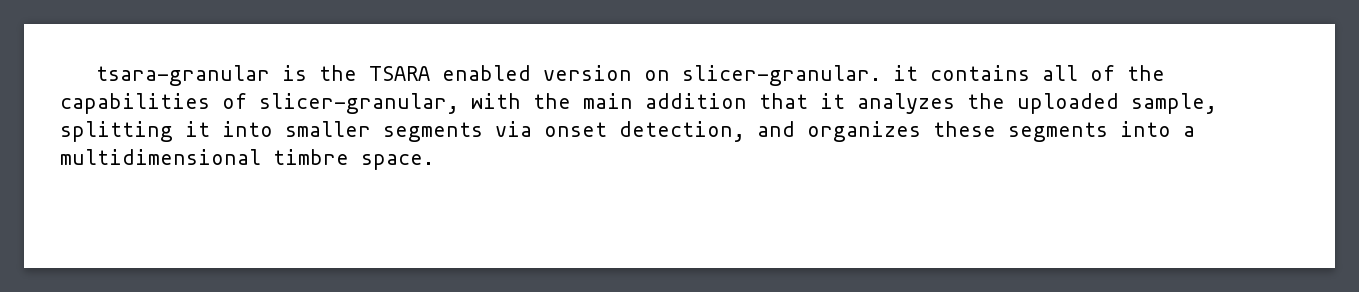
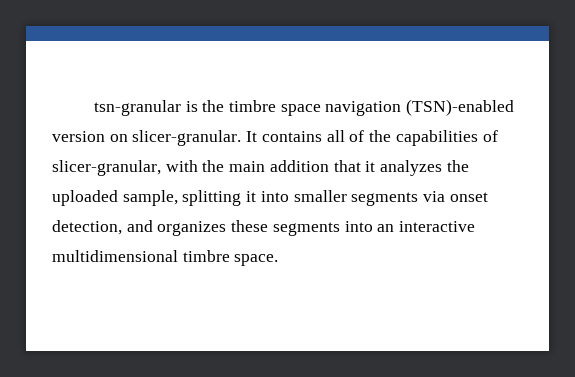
- tsara-granular is the TSARA enabled version on slicer-granular. it contains all of the capabilities of slicer-granular, with the main addition that it analyzes the uploaded sample, splitting it into smaller segments via onset detection, and organizes these segments into a multidimensional timbre space.
+ tsn-granular is the timbre space navigation (TSN)-enabled version on slicer-granular. It contains all of the capabilities of slicer-granular, with the main addition that it analyzes the uploaded sample, splitting it into smaller segments via onset detection, and organizes these segments into an interactive multidimensional timbre space.

